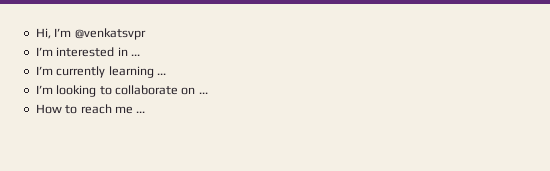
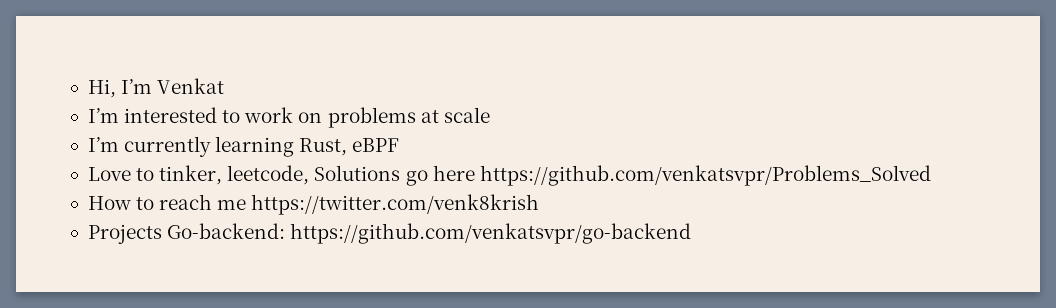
- Hi, I’m @venkatsvpr
+ Hi, I’m Venkat
- I’m interested in ...
- I’m currently learning ...
- I’m looking to collaborate on ...
+ I’m interested to work on problems at scale
+ I’m currently learning Rust, eBPF
+ Love to tinker, leetcode, Solutions go here https://github.com/venkatsvpr/Problems_Solved
- How to reach me ...
+ How to reach me https://twitter.com/venk8krish
+ Projects Go-backend: https://github.com/venkatsvpr/go-backend

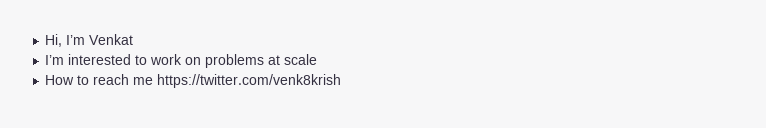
- I’m currently learning Rust, eBPF
- Love to tinker, leetcode, Solutions go here https://github.com/venkatsvpr/Problems_Solved
- Projects Go-backend: https://github.com/venkatsvpr/go-backend

